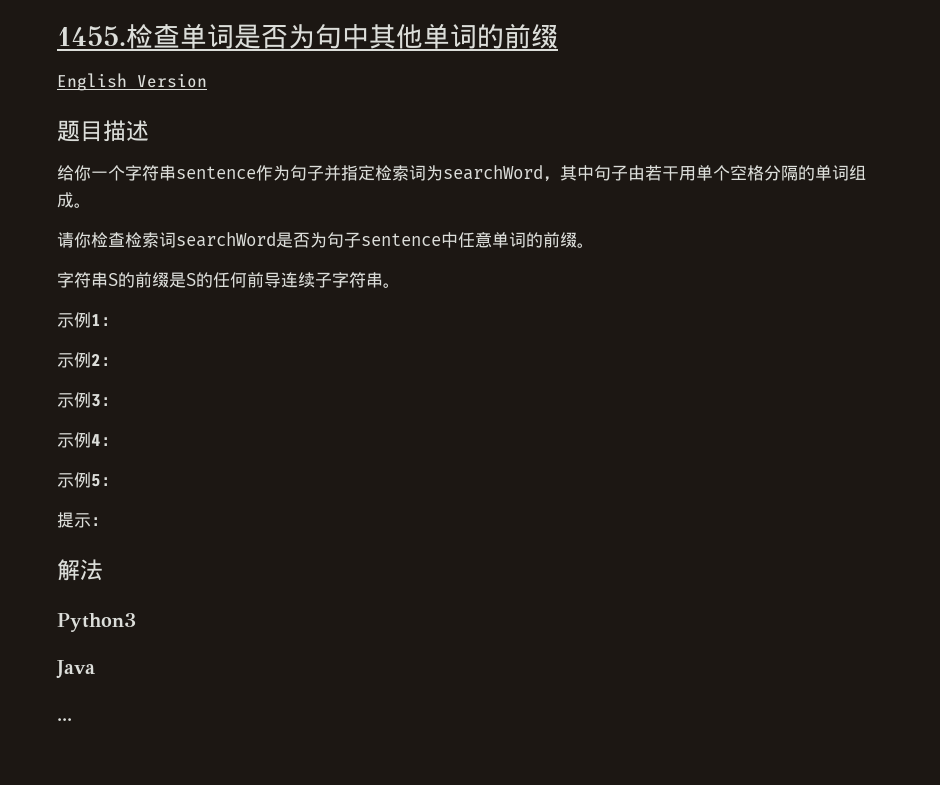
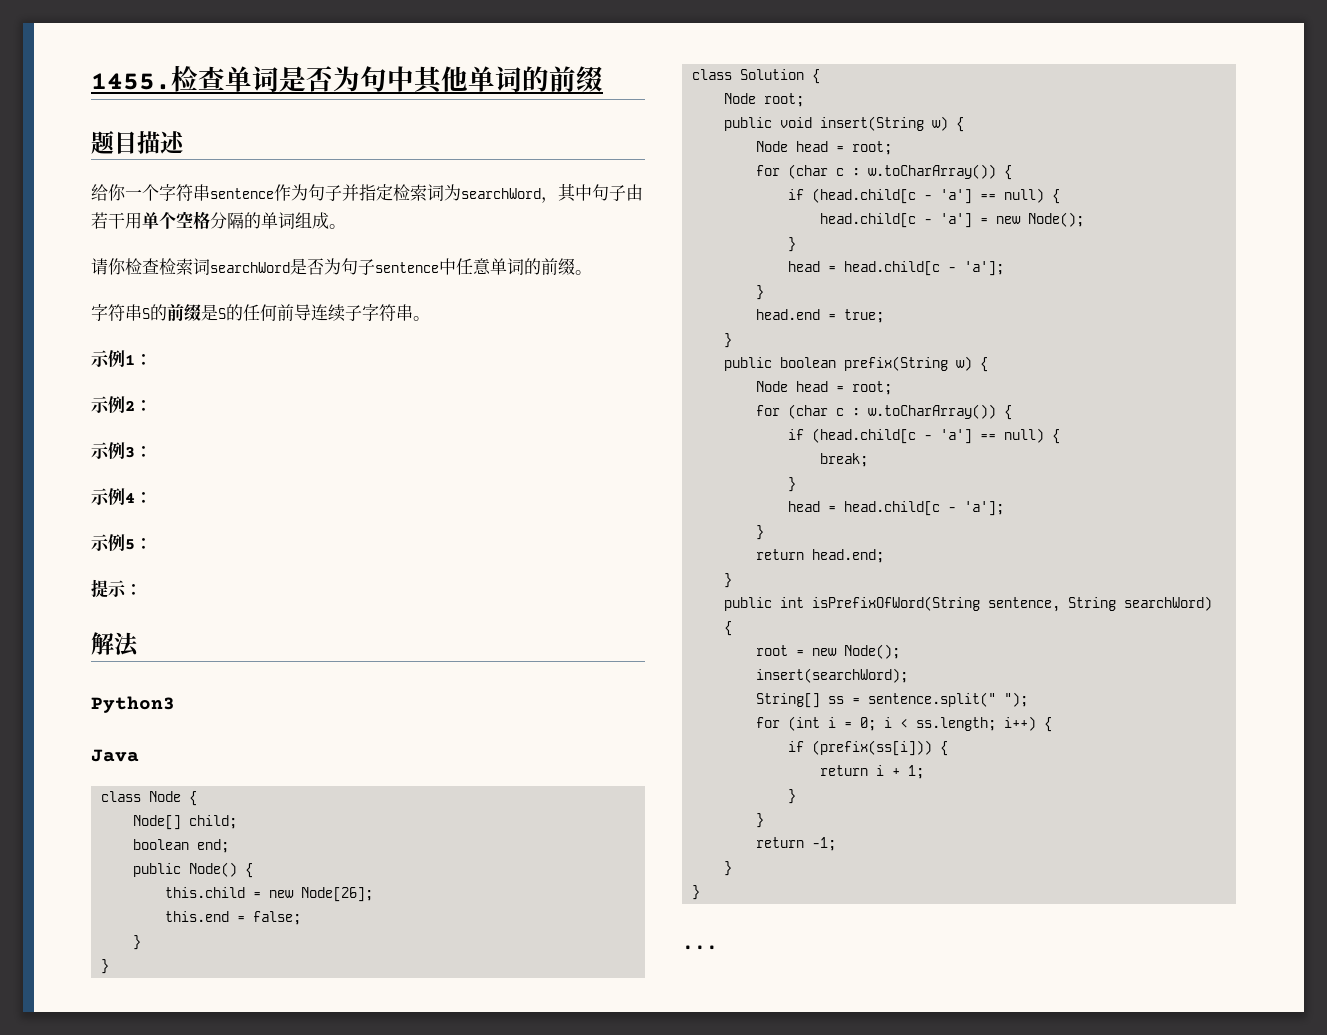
- English Version
+ class Node {
+ Node[] child;
+ boolean end;
+ public Node() {
+ this.child = new Node[26];
+ this.end = false;
+ }
+ }
+ class Solution {
+ Node root;
+ public void insert(String w) {
+ Node head = root;
+ for (char c : w.toCharArray()) {
+ if (head.child[c - 'a'] == null) {
+ head.child[c - 'a'] = new Node();
+ }
+ head = head.child[c - 'a'];
+ }
+ head.end = true;
+ }
+ public boolean prefix(String w) {
+ Node head = root;
+ for (char c : w.toCharArray()) {
+ if (head.child[c - 'a'] == null) {
+ break;
+ }
+ head = head.child[c - 'a'];
+ }
+ return head.end;
+ }
+ public int isPrefixOfWord(String sentence, String searchWord) {
+ root = new Node();
+ insert(searchWord);
+ String[] ss = sentence.split(" ");
+ for (int i = 0; i < ss.length; i++) {
+ if (prefix(ss[i])) {
+ return i + 1;
+ }
+ }
+ return -1;
+ }
+ }

